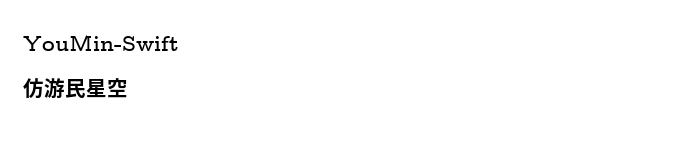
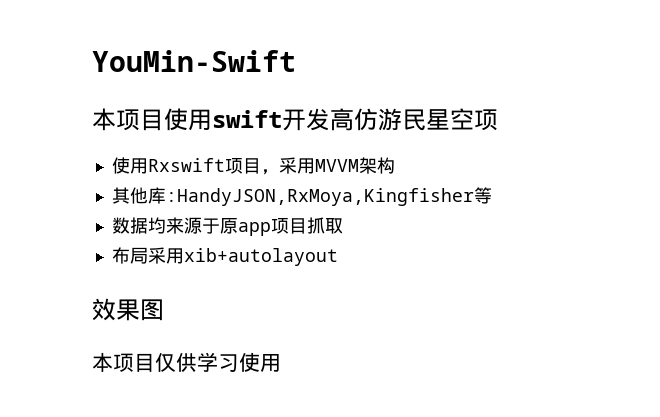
- 仿游民星空
+ 本项目使用swift开发高仿游民星空项
+ 使用Rxswift项目，采用MVVM架构
+ 其他库:HandyJSON,RxMoya,Kingfisher等
+ 数据均来源于原app项目抓取
+ 布局采用xib+autolayout
+ 效果图
+ 本项目仅供学习使用

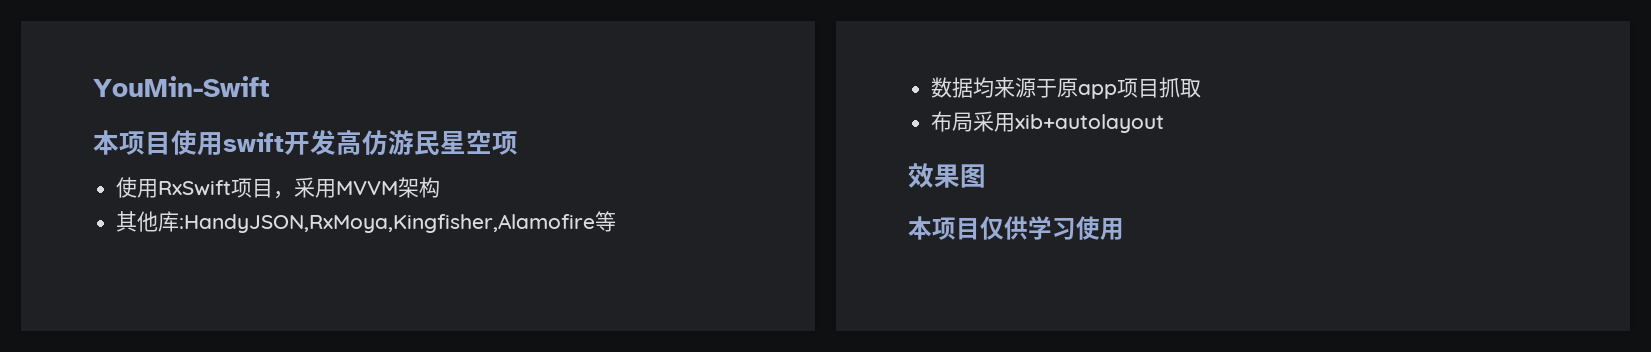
- 使用Rxswift项目，采用MVVM架构
+ 使用RxSwift项目，采用MVVM架构
- 其他库:HandyJSON,RxMoya,Kingfisher等
+ 其他库:HandyJSON,RxMoya,Kingfisher,Alamofire等

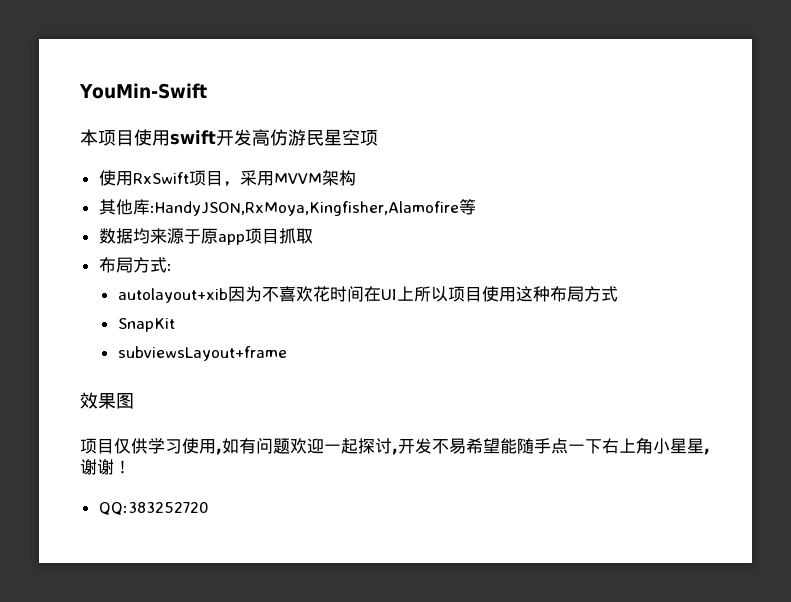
- 布局采用xib+autolayout
+ 布局方式:
+ autolayout+xib因为不喜欢花时间在UI上所以项目使用这种布局方式
+ SnapKit
+ subviewsLayout+frame
- 本项目仅供学习使用
+ 项目仅供学习使用,如有问题欢迎一起探讨,开发不易希望能随手点一下右上角小星星,谢谢！
+ QQ:383252720

